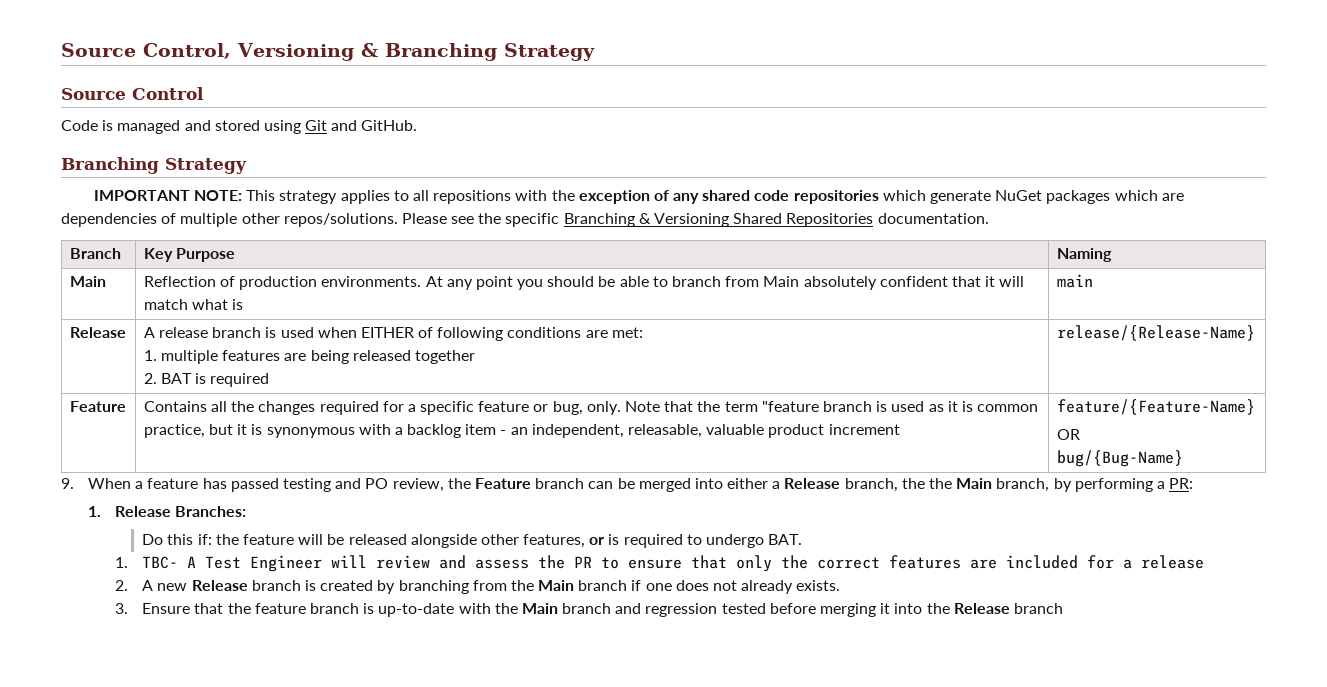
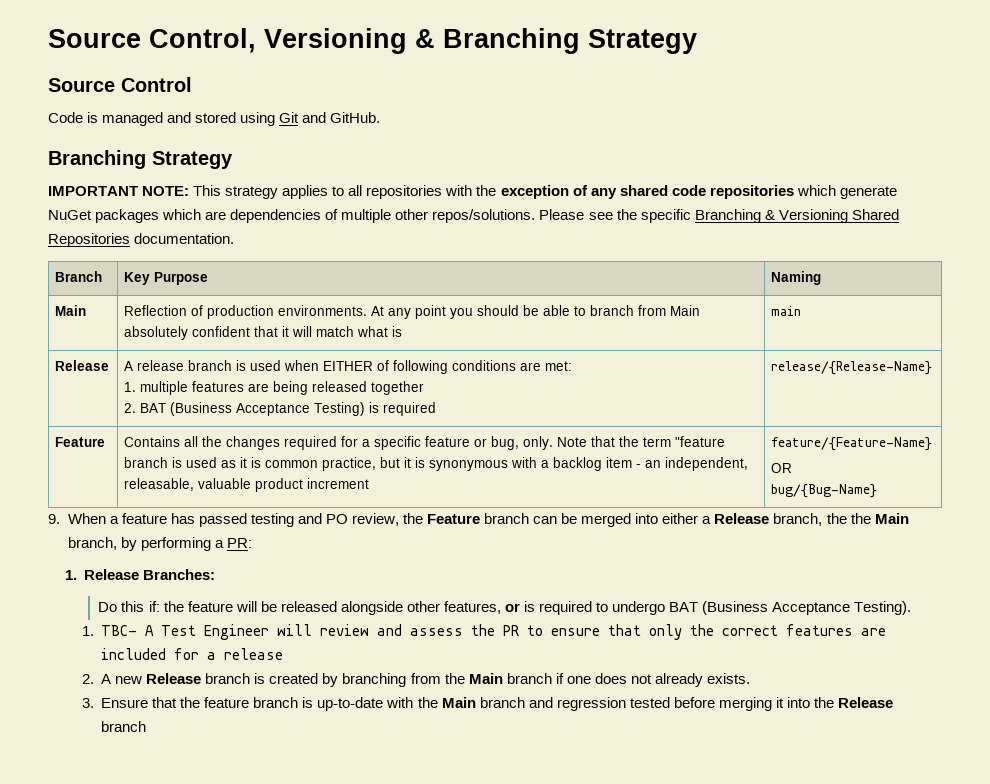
- IMPORTANT NOTE: This strategy applies to all repositions with the exception of any shared code repositories which generate NuGet packages which are dependencies of multiple other repos/solutions.
+ IMPORTANT NOTE: This strategy applies to all repositories with the exception of any shared code repositories which generate NuGet packages which are dependencies of multiple other repos/solutions.
  Release | A release branch is used when EITHER of following conditions are met:
  1. multiple features are being released together
- 2. BAT is required | release/{Release-Name}
+ 2. BAT (Business Acceptance Testing) is required | release/{Release-Name}
- Do this if: the feature will be released alongside other features, or is required to undergo BAT.
+ Do this if: the feature will be released alongside other features, or is required to undergo BAT (Business Acceptance Testing).

